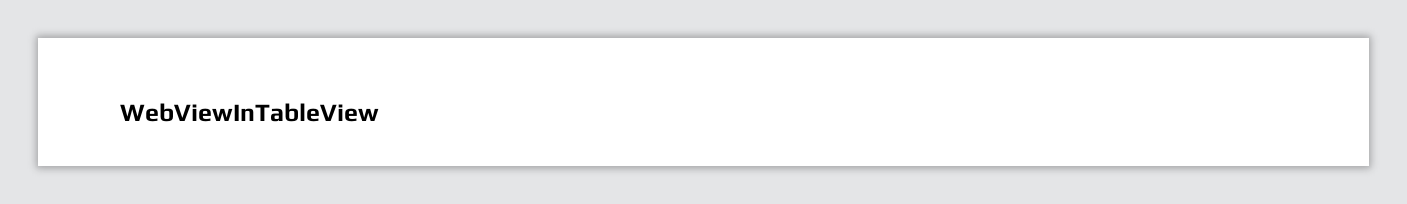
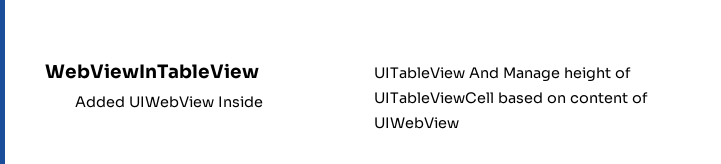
+ Added UIWebView Inside UITableView And Manage height of UITableViewCell based on content of UIWebView

